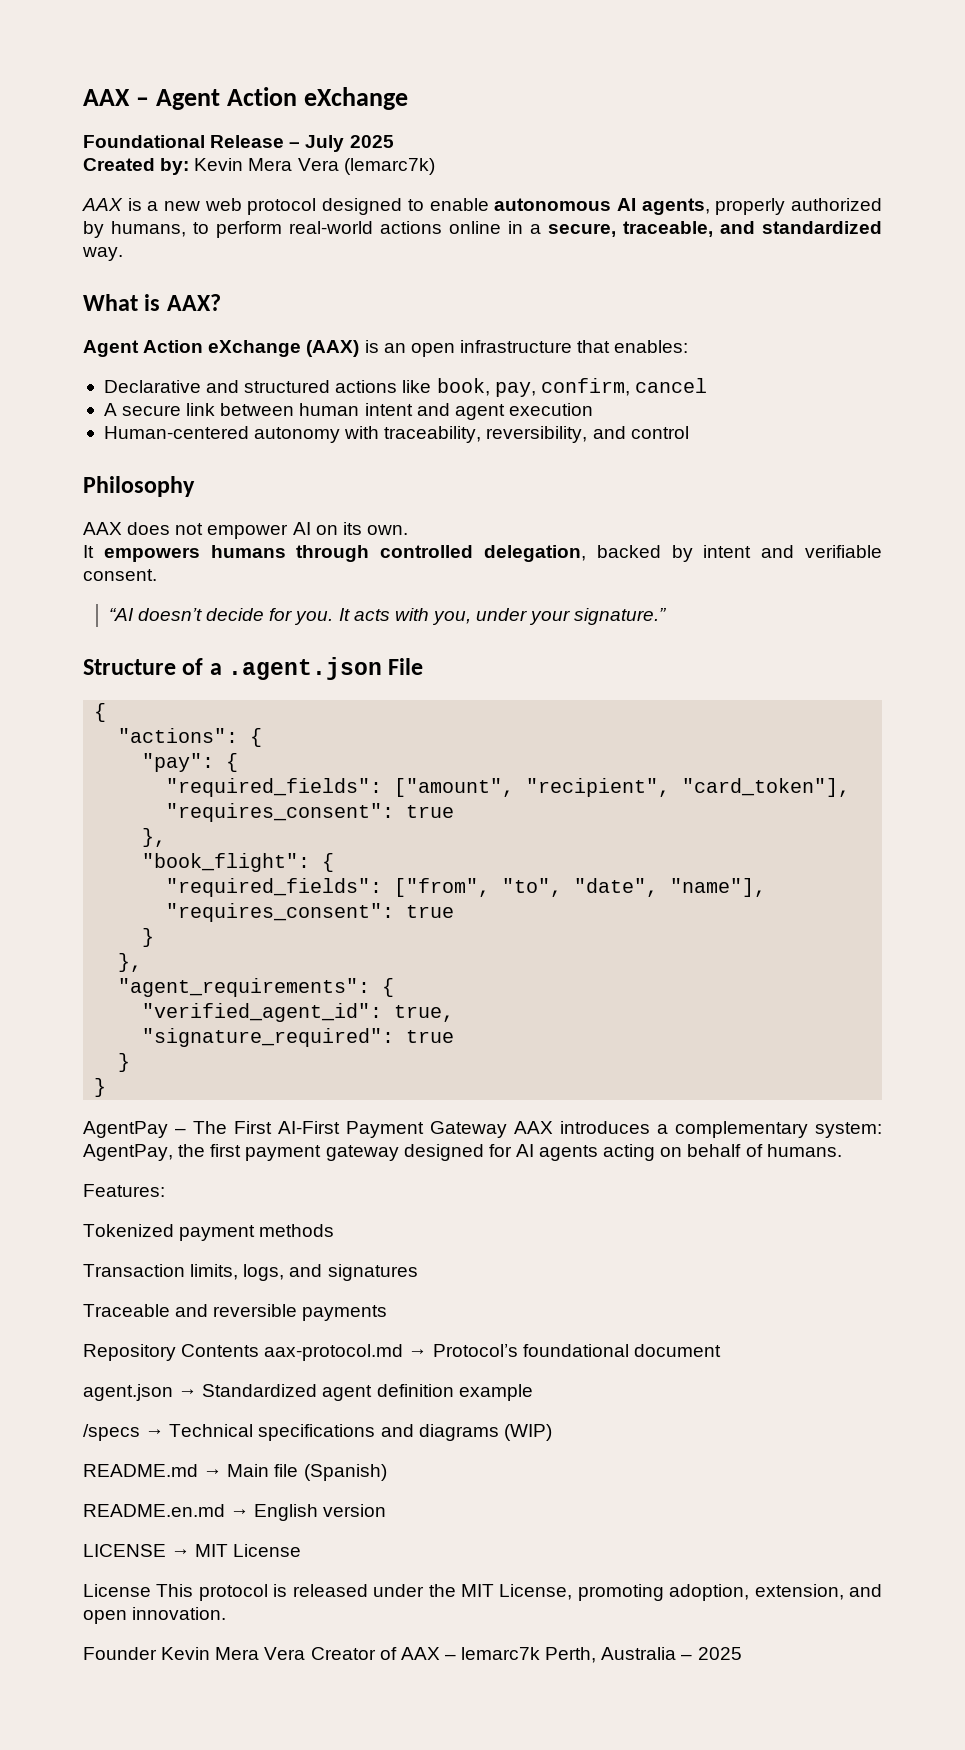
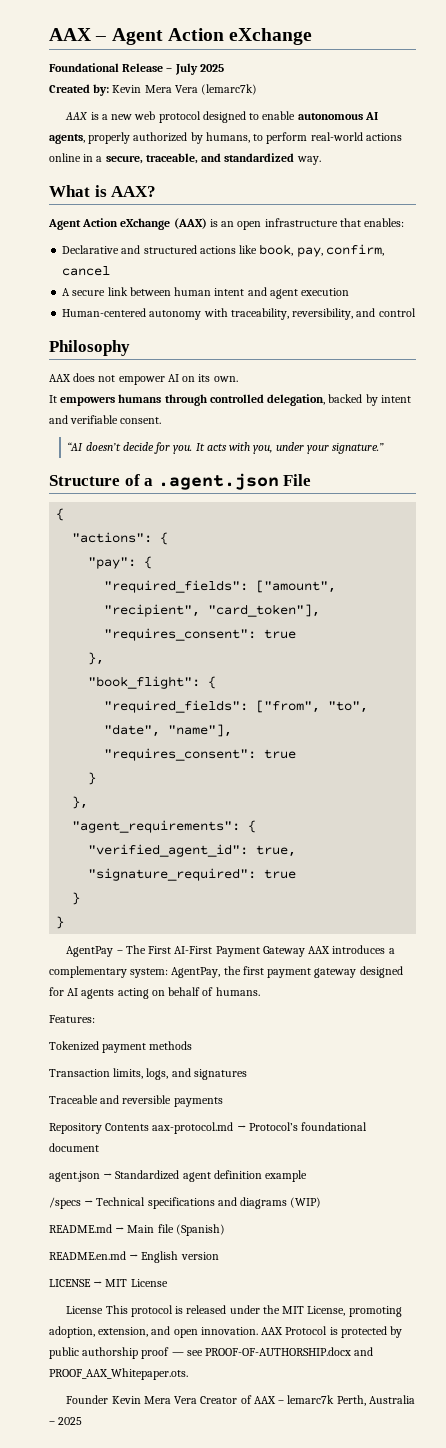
+ AAX Protocol is protected by public authorship proof — see PROOF-OF-AUTHORSHIP.docx and PROOF_AAX_Whitepaper.ots.

